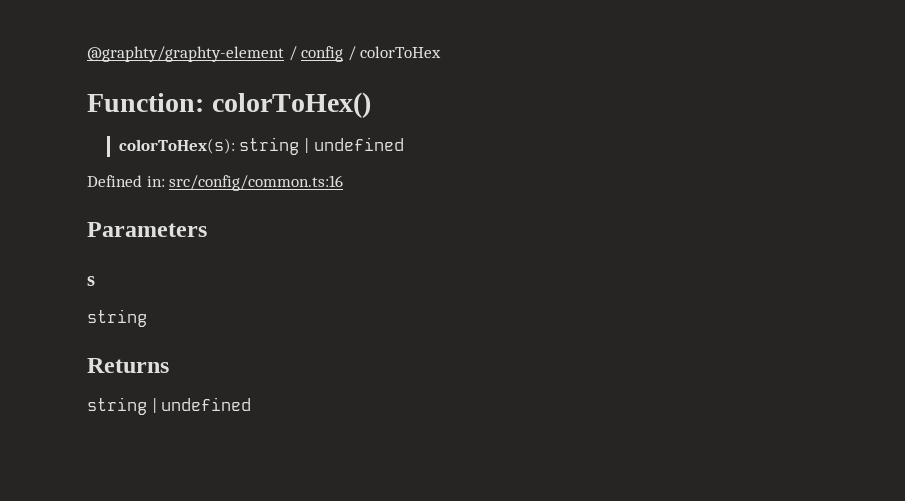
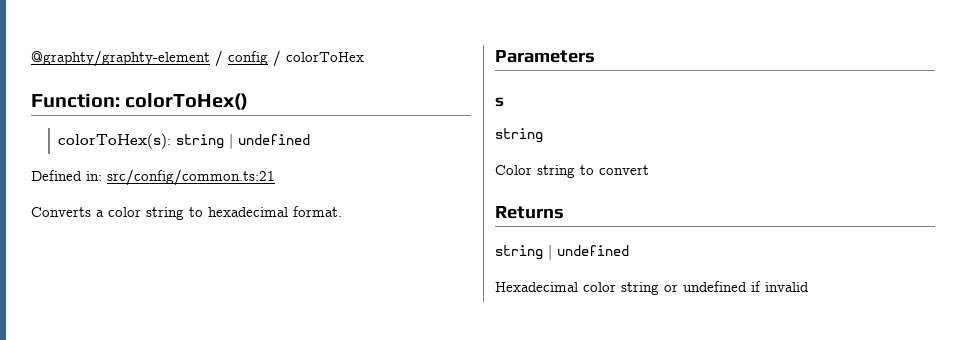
- Defined in: src/config/common.ts:16
+ Defined in: src/config/common.ts:21
+ Converts a color string to hexadecimal format.
+ Color string to convert
+ Hexadecimal color string or undefined if invalid

